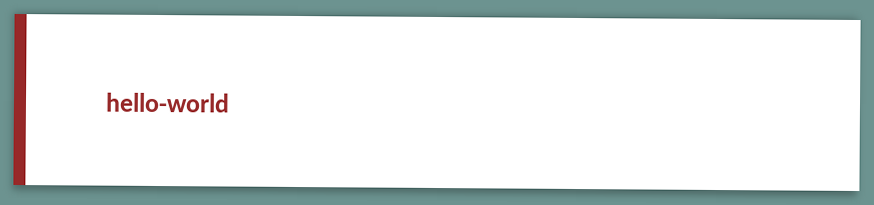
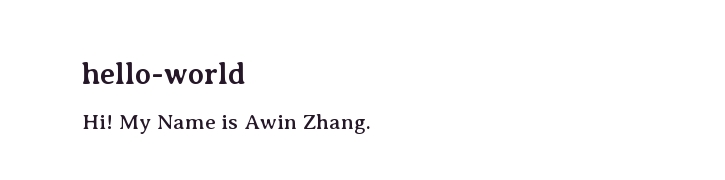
+ Hi! My Name is Awin Zhang.

